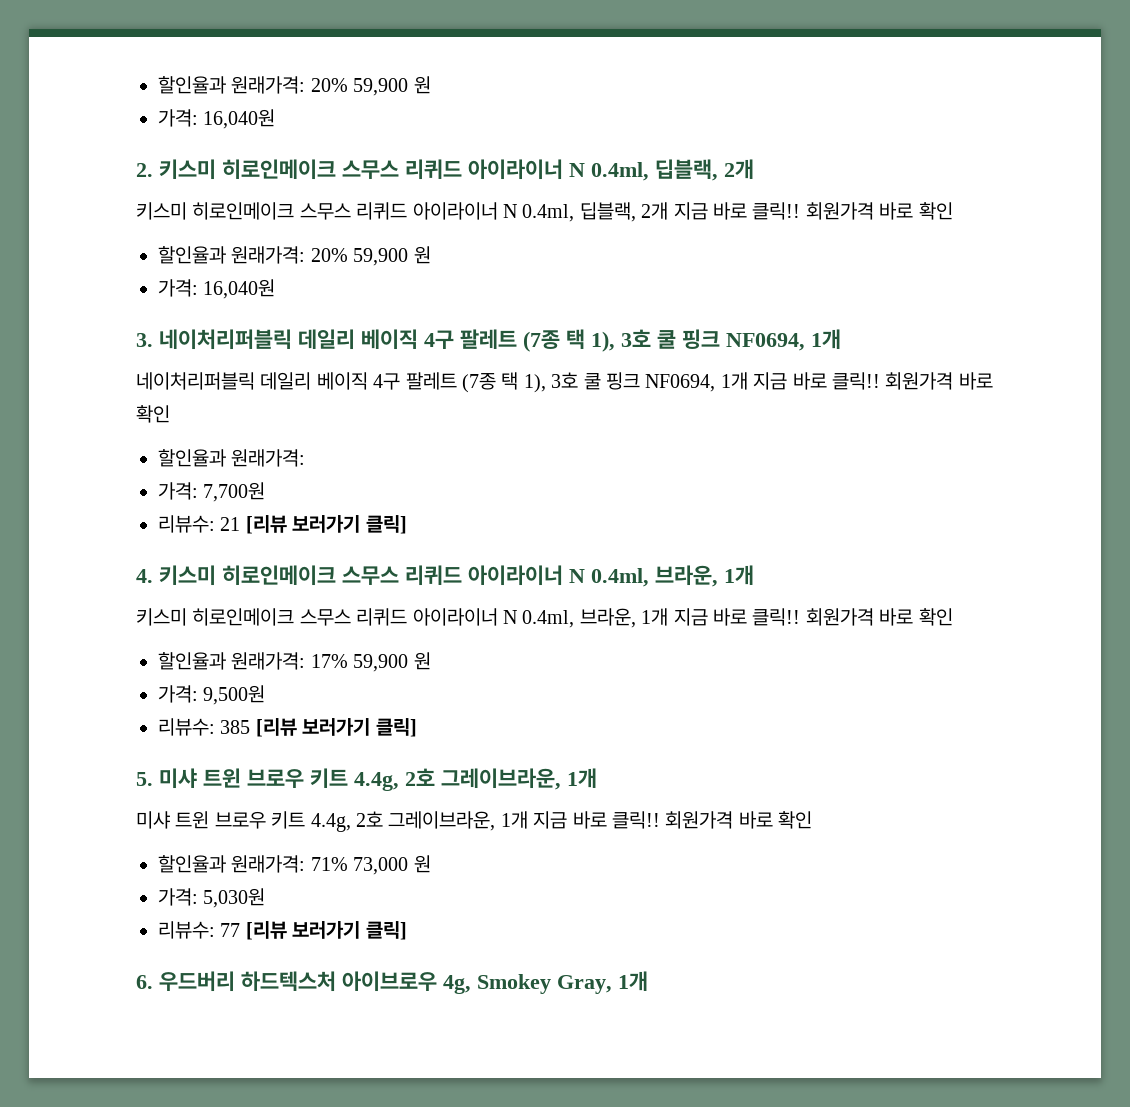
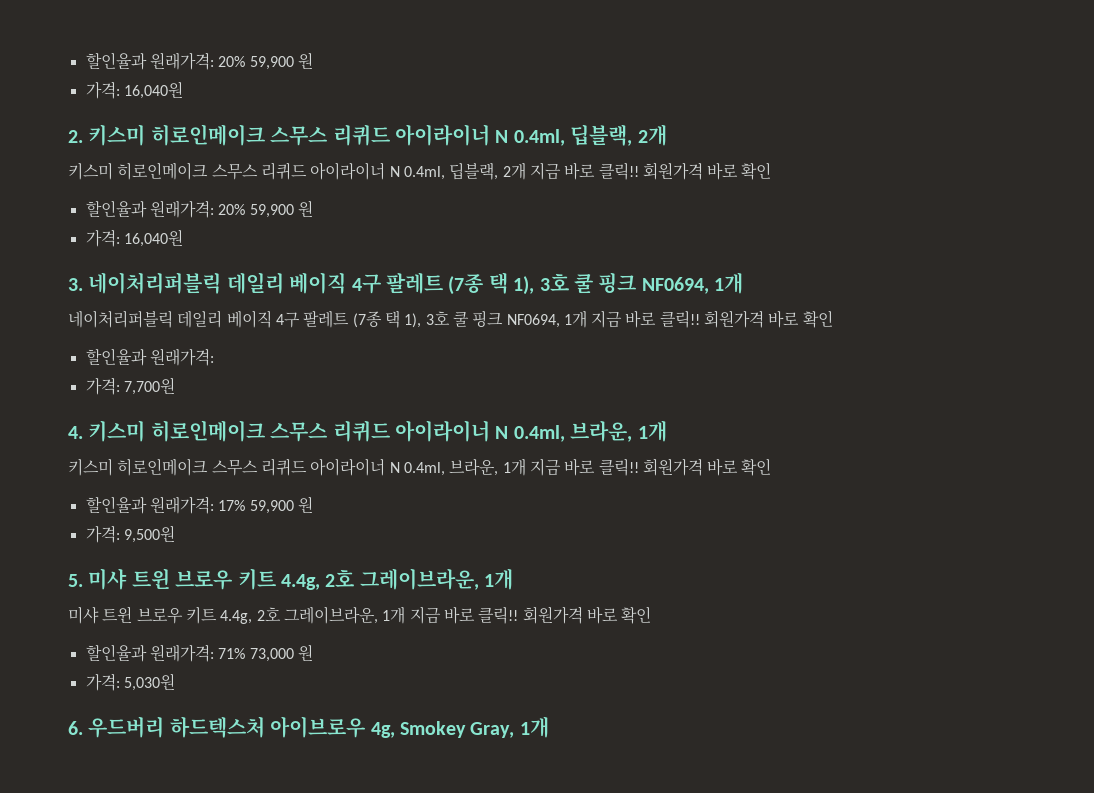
- 리뷰수: 21 [리뷰 보러가기 클릭]
- 리뷰수: 385 [리뷰 보러가기 클릭]
- 리뷰수: 77 [리뷰 보러가기 클릭]

